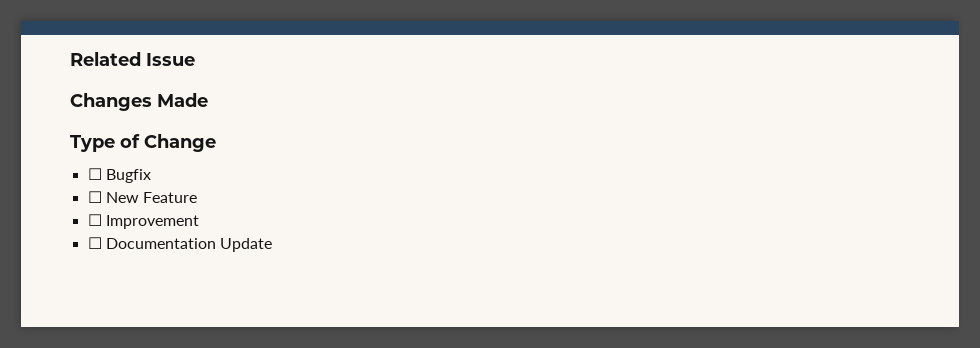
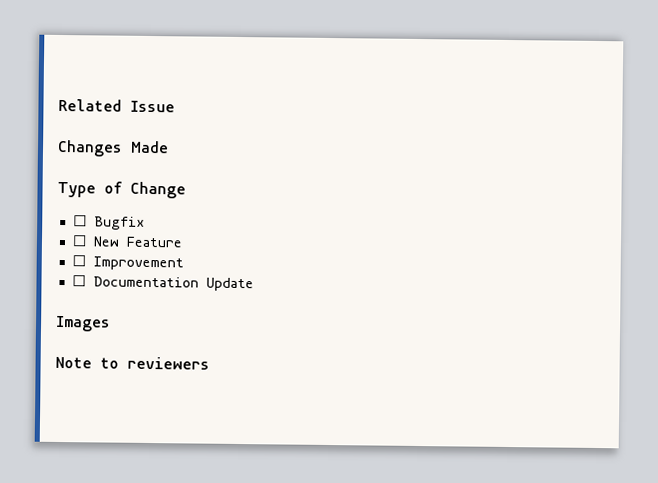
+ Images
+ Note to reviewers

